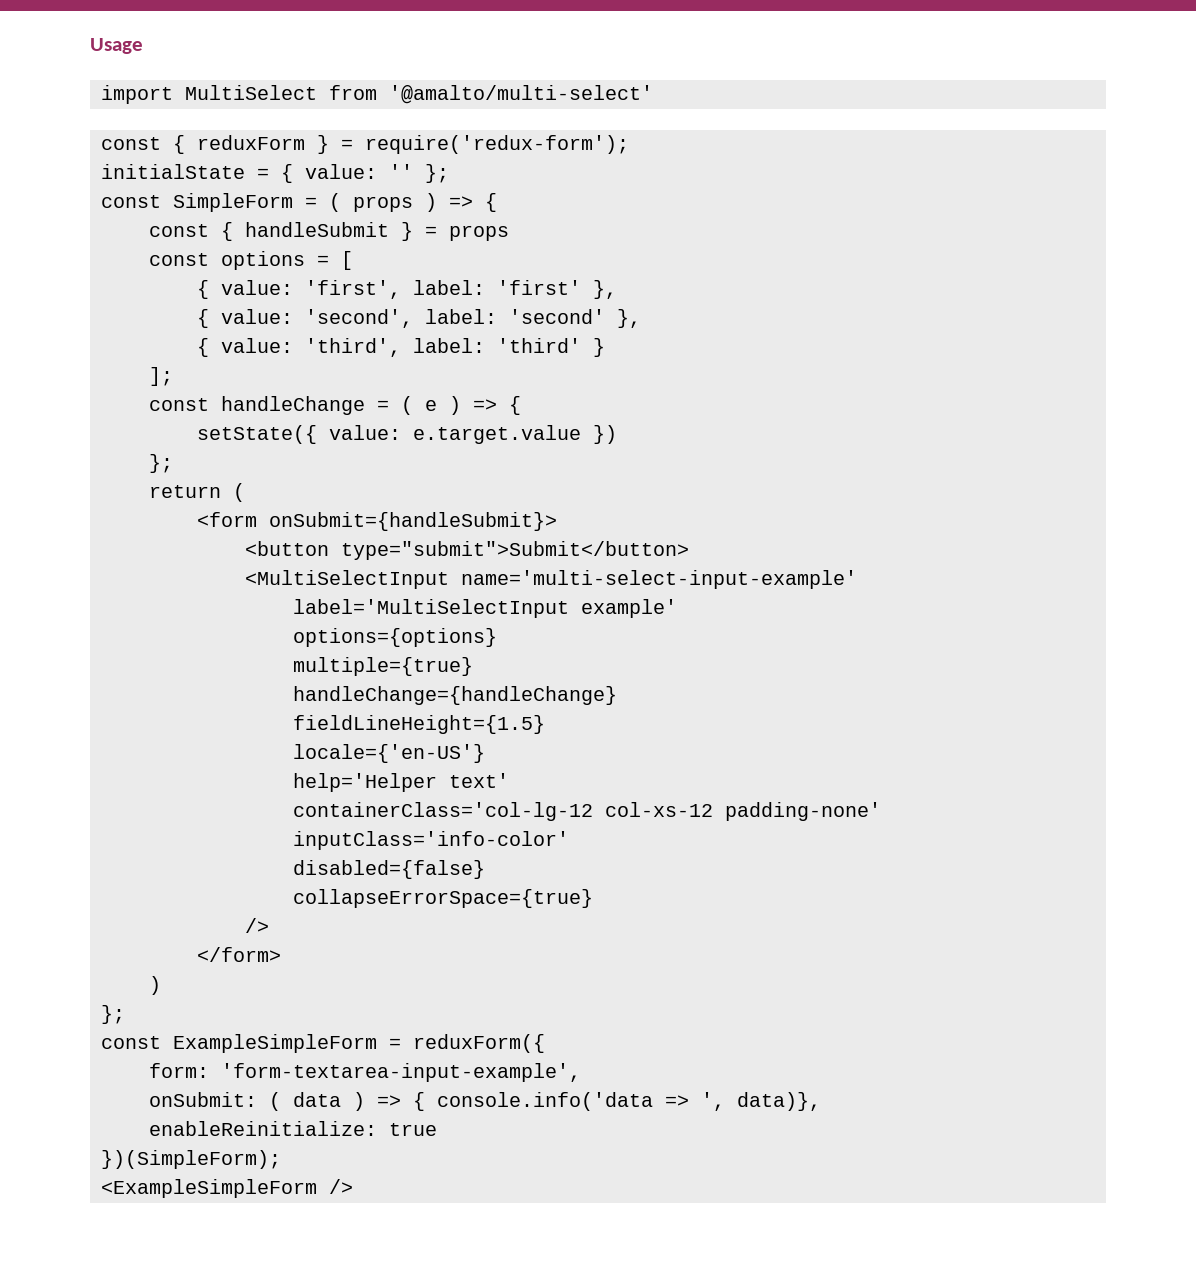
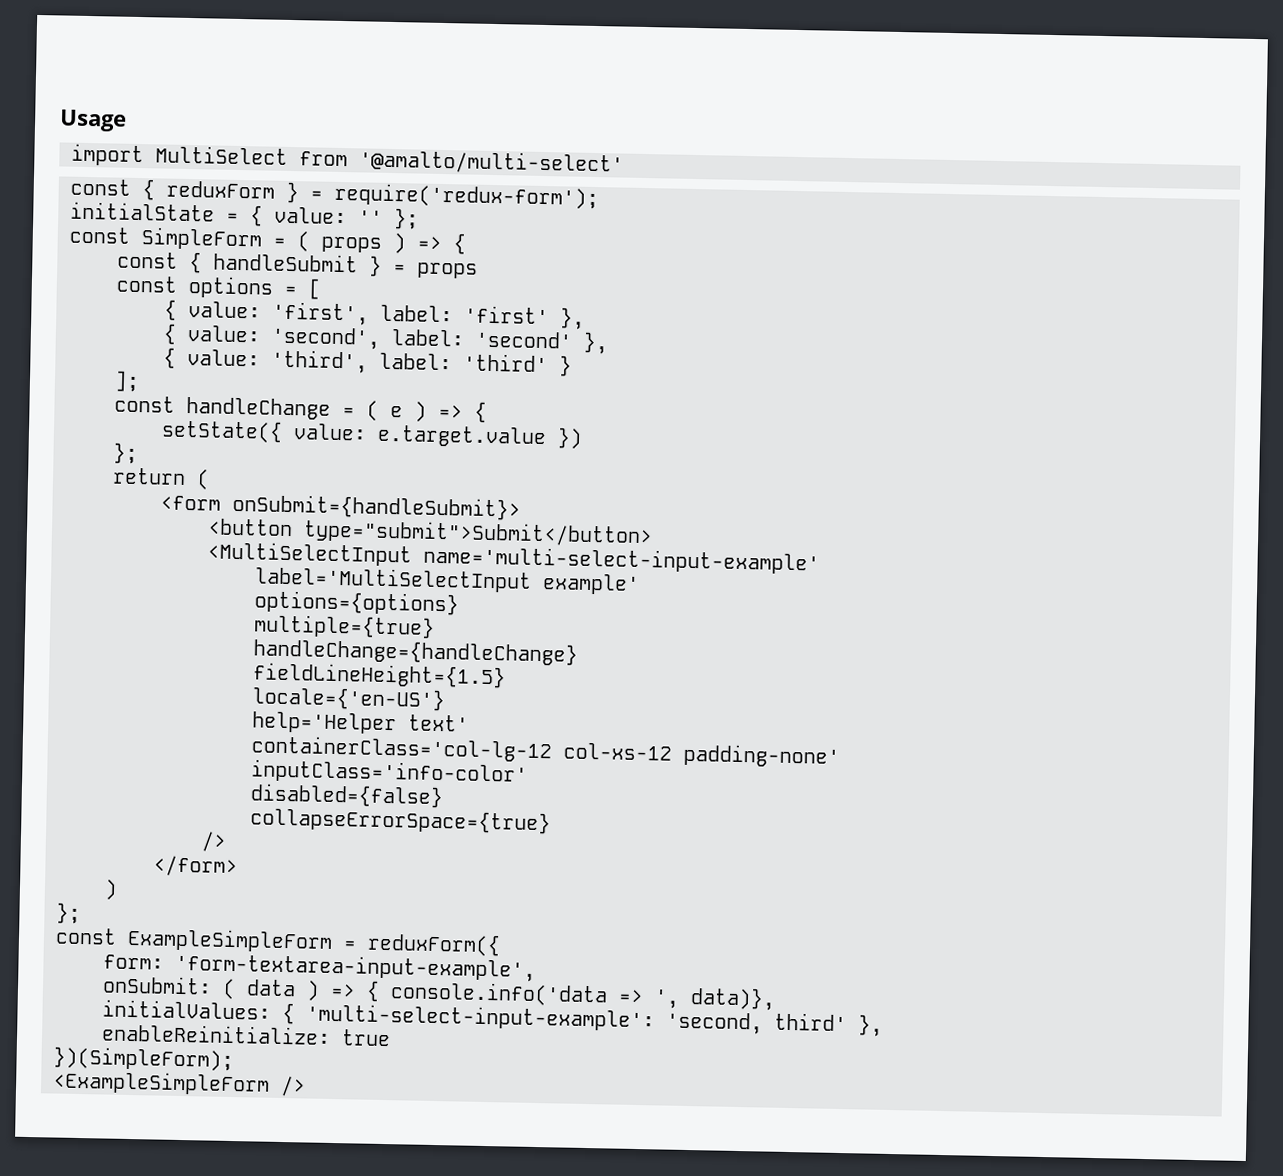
+ initialValues: { 'multi-select-input-example': 'second, third' },

